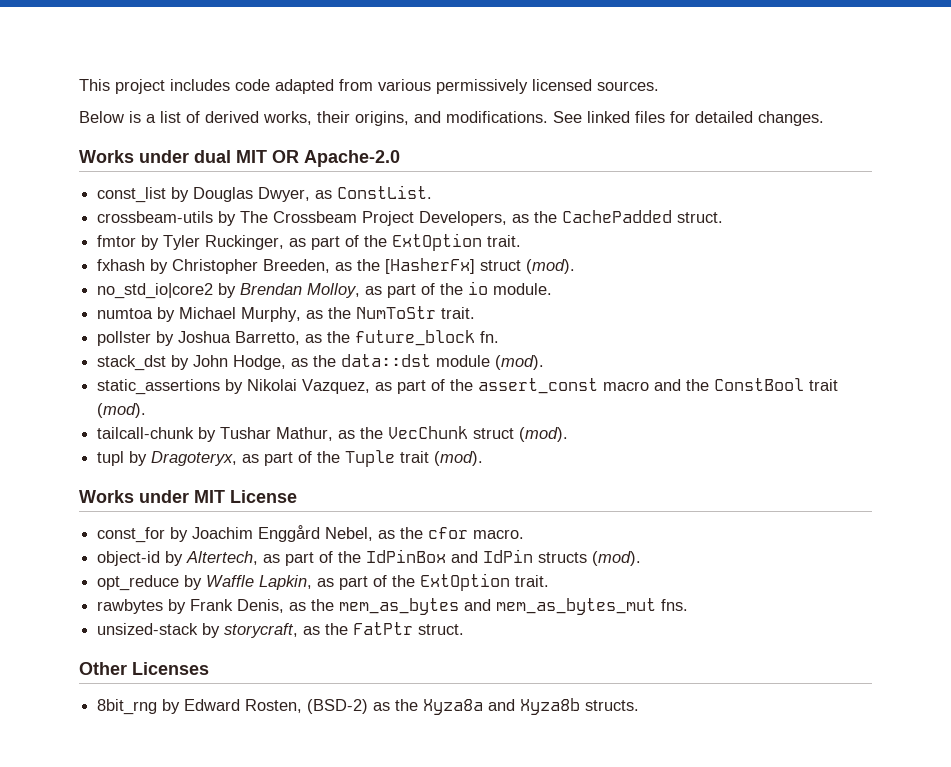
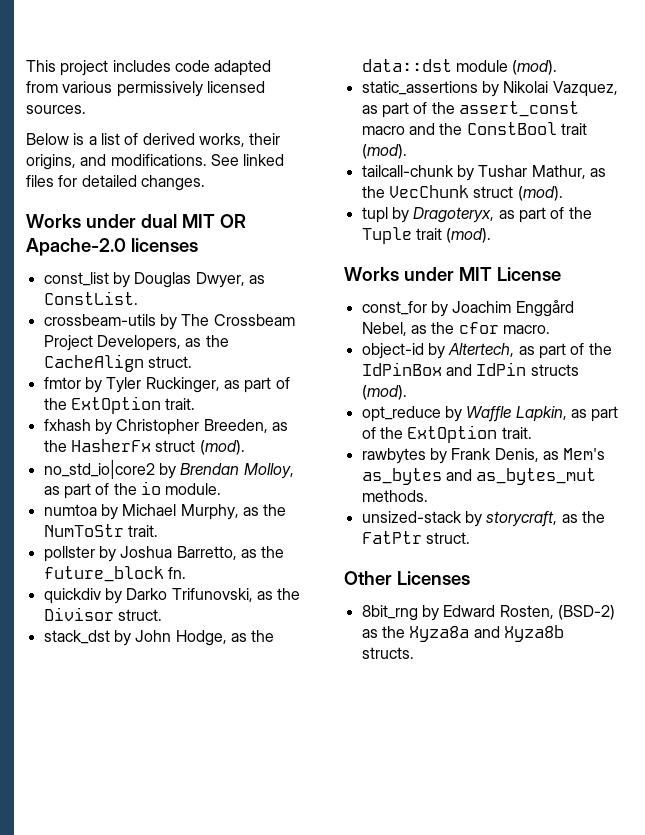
- Works under dual MIT OR Apache-2.0
+ Works under dual MIT OR Apache-2.0 licenses
- crossbeam-utils by The Crossbeam Project Developers, as the CachePadded struct.
+ crossbeam-utils by The Crossbeam Project Developers, as the CacheAlign struct.
- fxhash by Christopher Breeden, as the [HasherFx] struct (mod).
+ fxhash by Christopher Breeden, as the HasherFx struct (mod).
+ quickdiv by Darko Trifunovski, as the Divisor struct.
- rawbytes by Frank Denis, as the mem_as_bytes and mem_as_bytes_mut fns.
+ rawbytes by Frank Denis, as Mem's as_bytes and as_bytes_mut methods.

